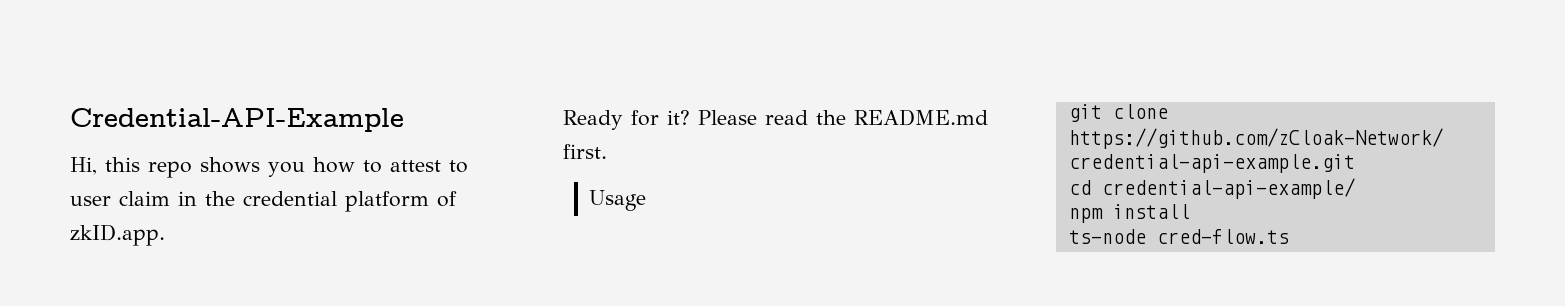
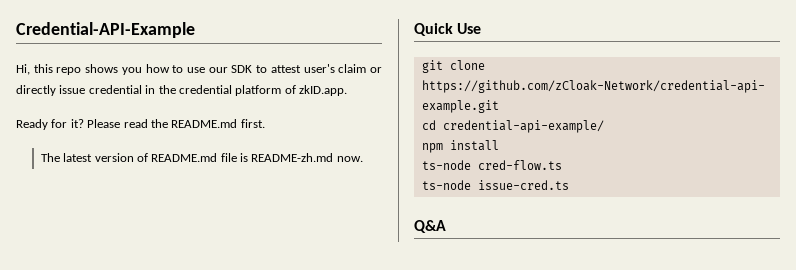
- Hi, this repo shows you how to attest to user claim in the credential platform of zkID.app.
+ Hi, this repo shows you how to use our SDK to attest user's claim or directly issue credential in the credential platform of zkID.app.
- Usage
+ The latest version of README.md file is README-zh.md now.
+ Quick Use
+ ts-node issue-cred.ts
+ Q&A

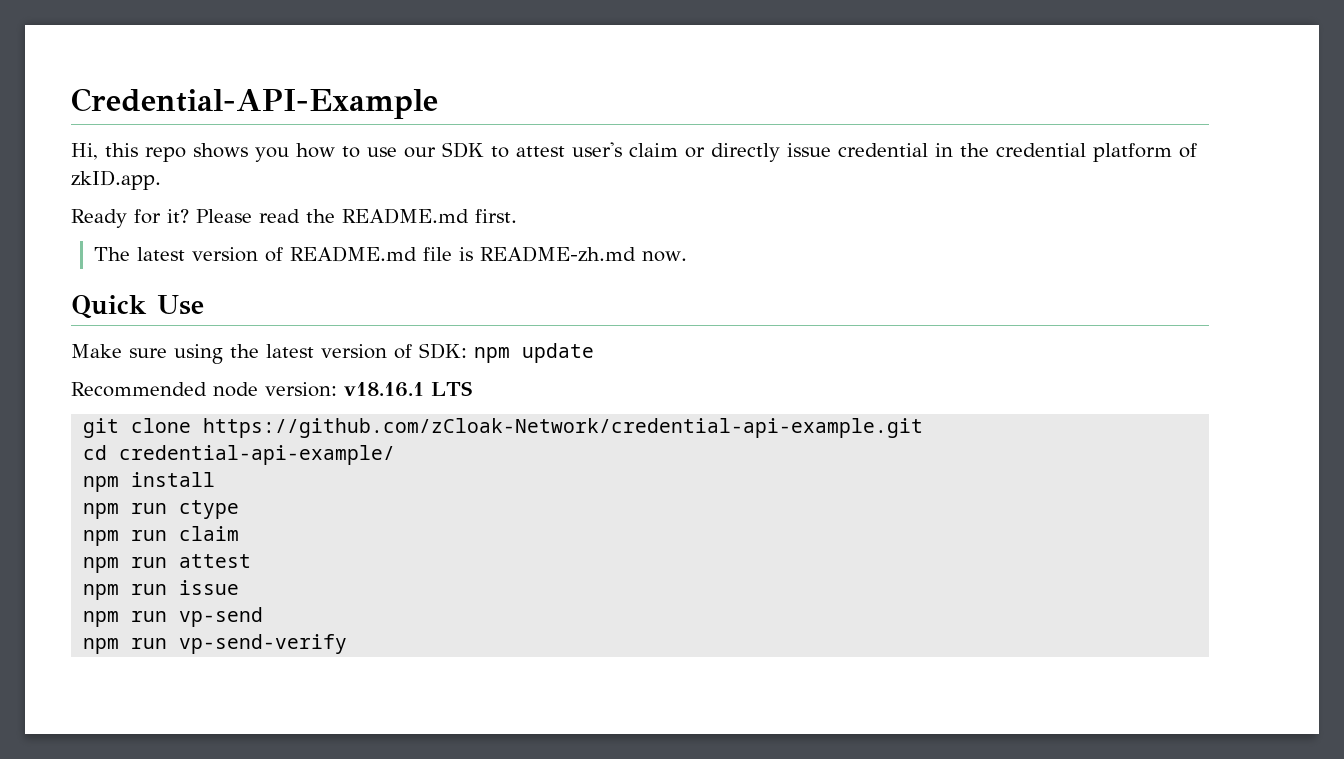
+ Make sure using the latest version of SDK: npm update
+ Recommended node version: v18.16.1 LTS
- ts-node cred-flow.ts
- ts-node issue-cred.ts
- Q&A
+ npm run ctype
+ npm run claim
+ npm run attest
+ npm run issue
+ npm run vp-send
+ npm run vp-send-verify

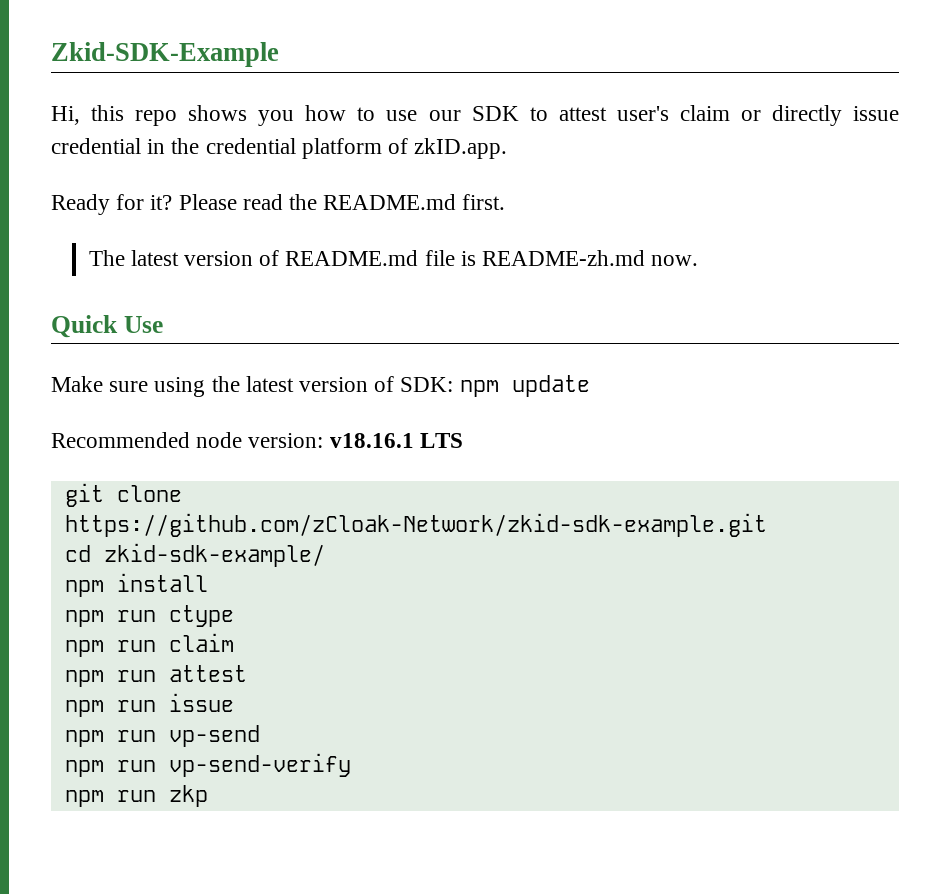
- Credential-API-Example
+ Zkid-SDK-Example
- git clone https://github.com/zCloak-Network/credential-api-example.git
+ git clone https://github.com/zCloak-Network/zkid-sdk-example.git
- cd credential-api-example/
+ cd zkid-sdk-example/
+ npm run zkp

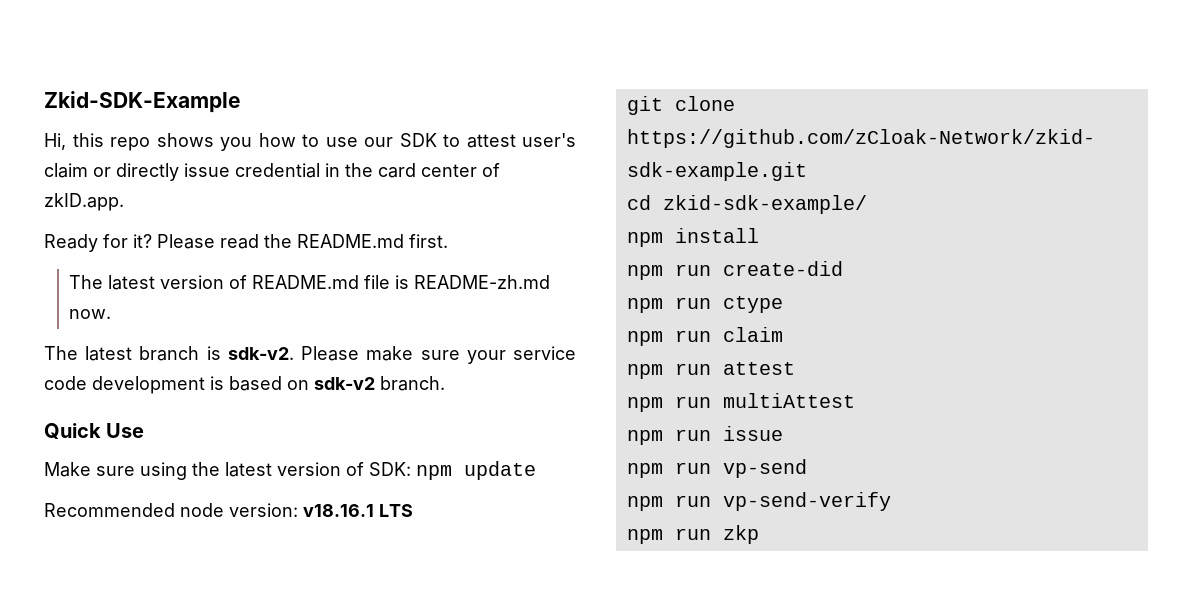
- Hi, this repo shows you how to use our SDK to attest user's claim or directly issue credential in the credential platform of zkID.app.
+ Hi, this repo shows you how to use our SDK to attest user's claim or directly issue credential in the card center of zkID.app.
+ The latest branch is sdk-v2. Please make sure your service code development is based on sdk-v2 branch.
+ npm run create-did
+ npm run multiAttest

